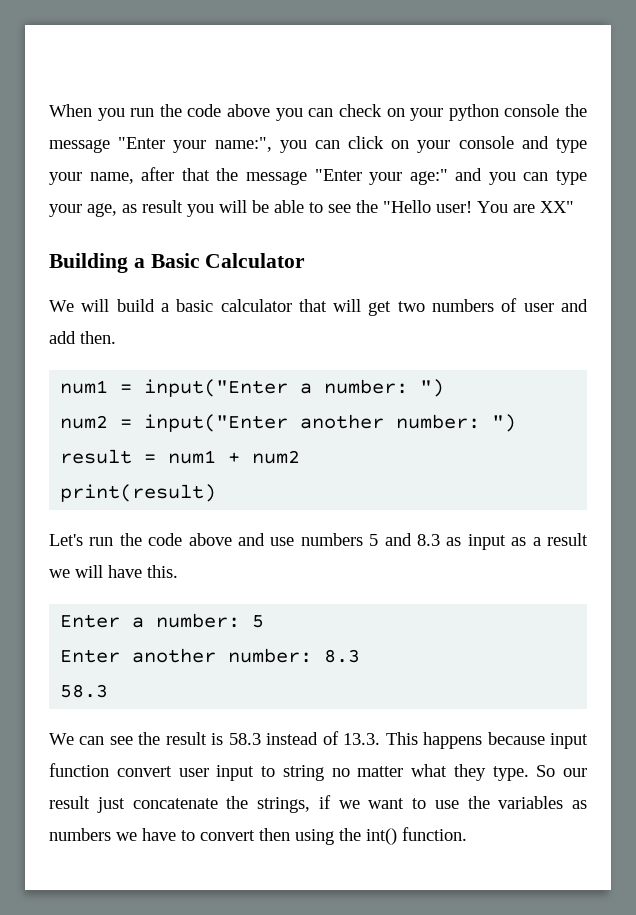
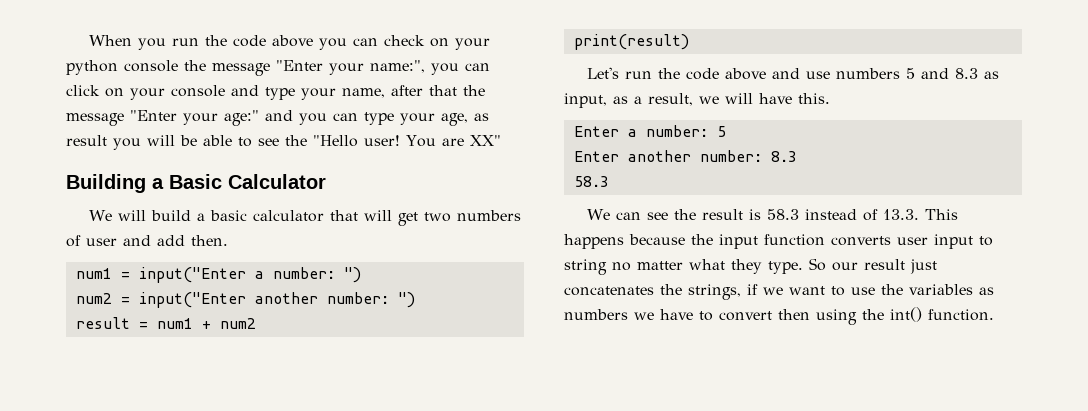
- Let's run the code above and use numbers 5 and 8.3 as input as a result we will have this.
+ Let's run the code above and use numbers 5 and 8.3 as input, as a result, we will have this.
- We can see the result is 58.3 instead of 13.3. This happens because input function convert user input to string no matter what they type.
+ We can see the result is 58.3 instead of 13.3. This happens because the input function converts user input to string no matter what they type.
- So our result just concatenate the strings, if we want to use the variables as numbers we have to convert then using the int() function.
+ So our result just concatenates the strings, if we want to use the variables as numbers we have to convert then using the int() function.

